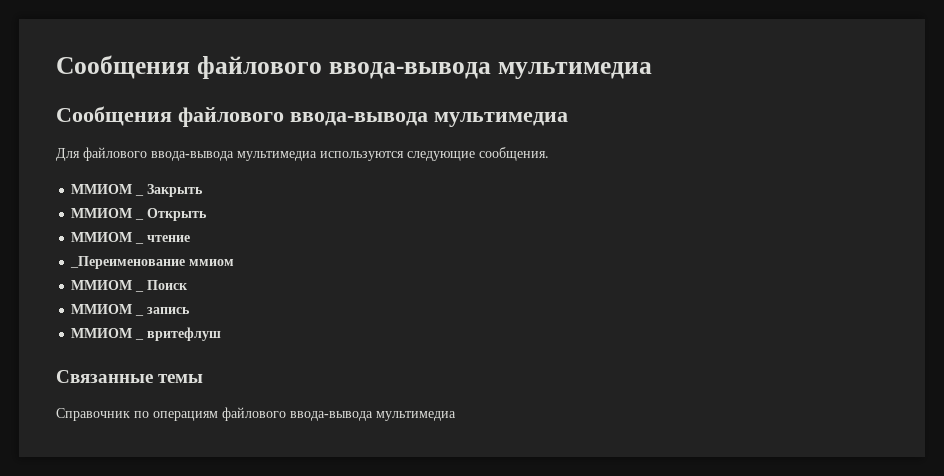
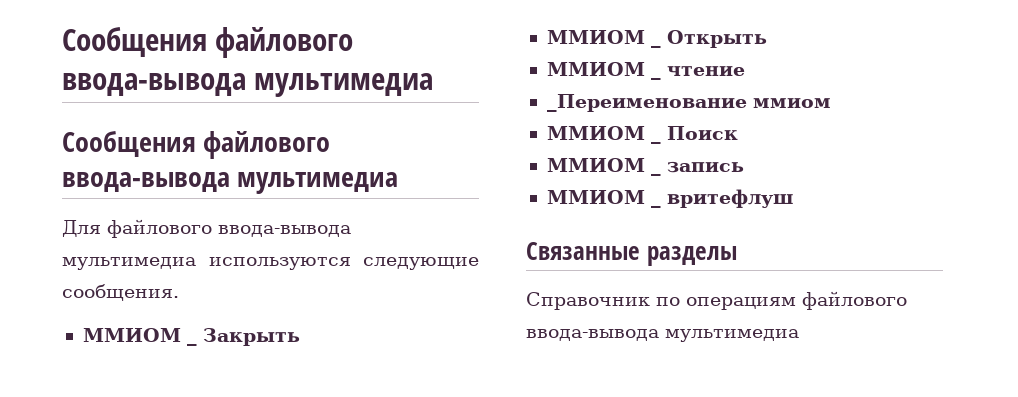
- Связанные темы
+ Связанные разделы

